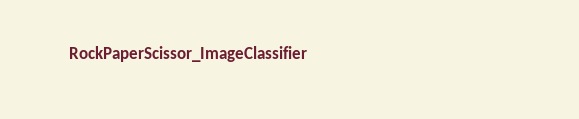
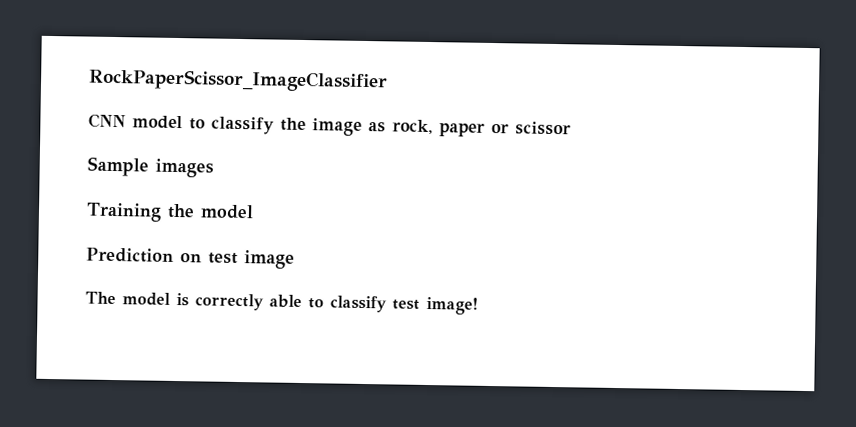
+ CNN model to classify the image as rock, paper or scissor
+ Sample images
+ Training the model
+ Prediction on test image
+ The model is correctly able to classify test image!

